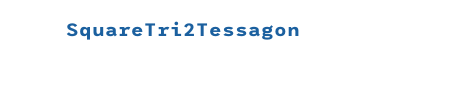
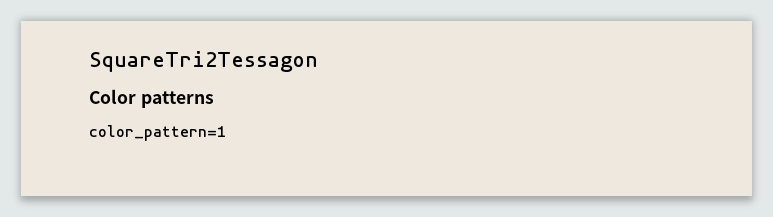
+ Color patterns
+ color_pattern=1

